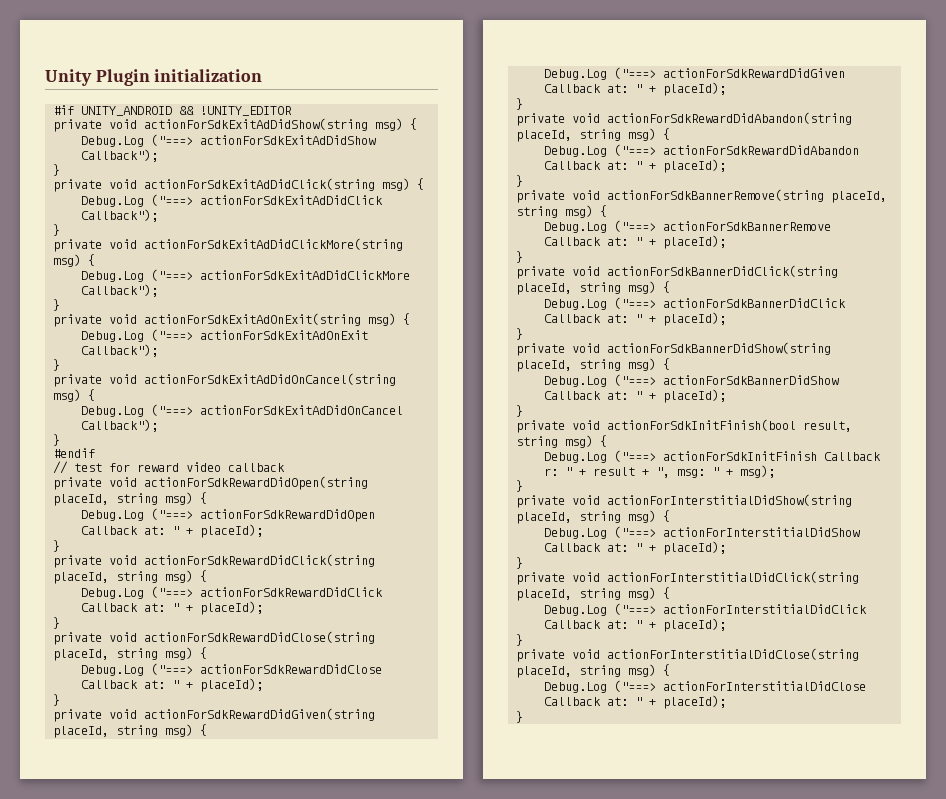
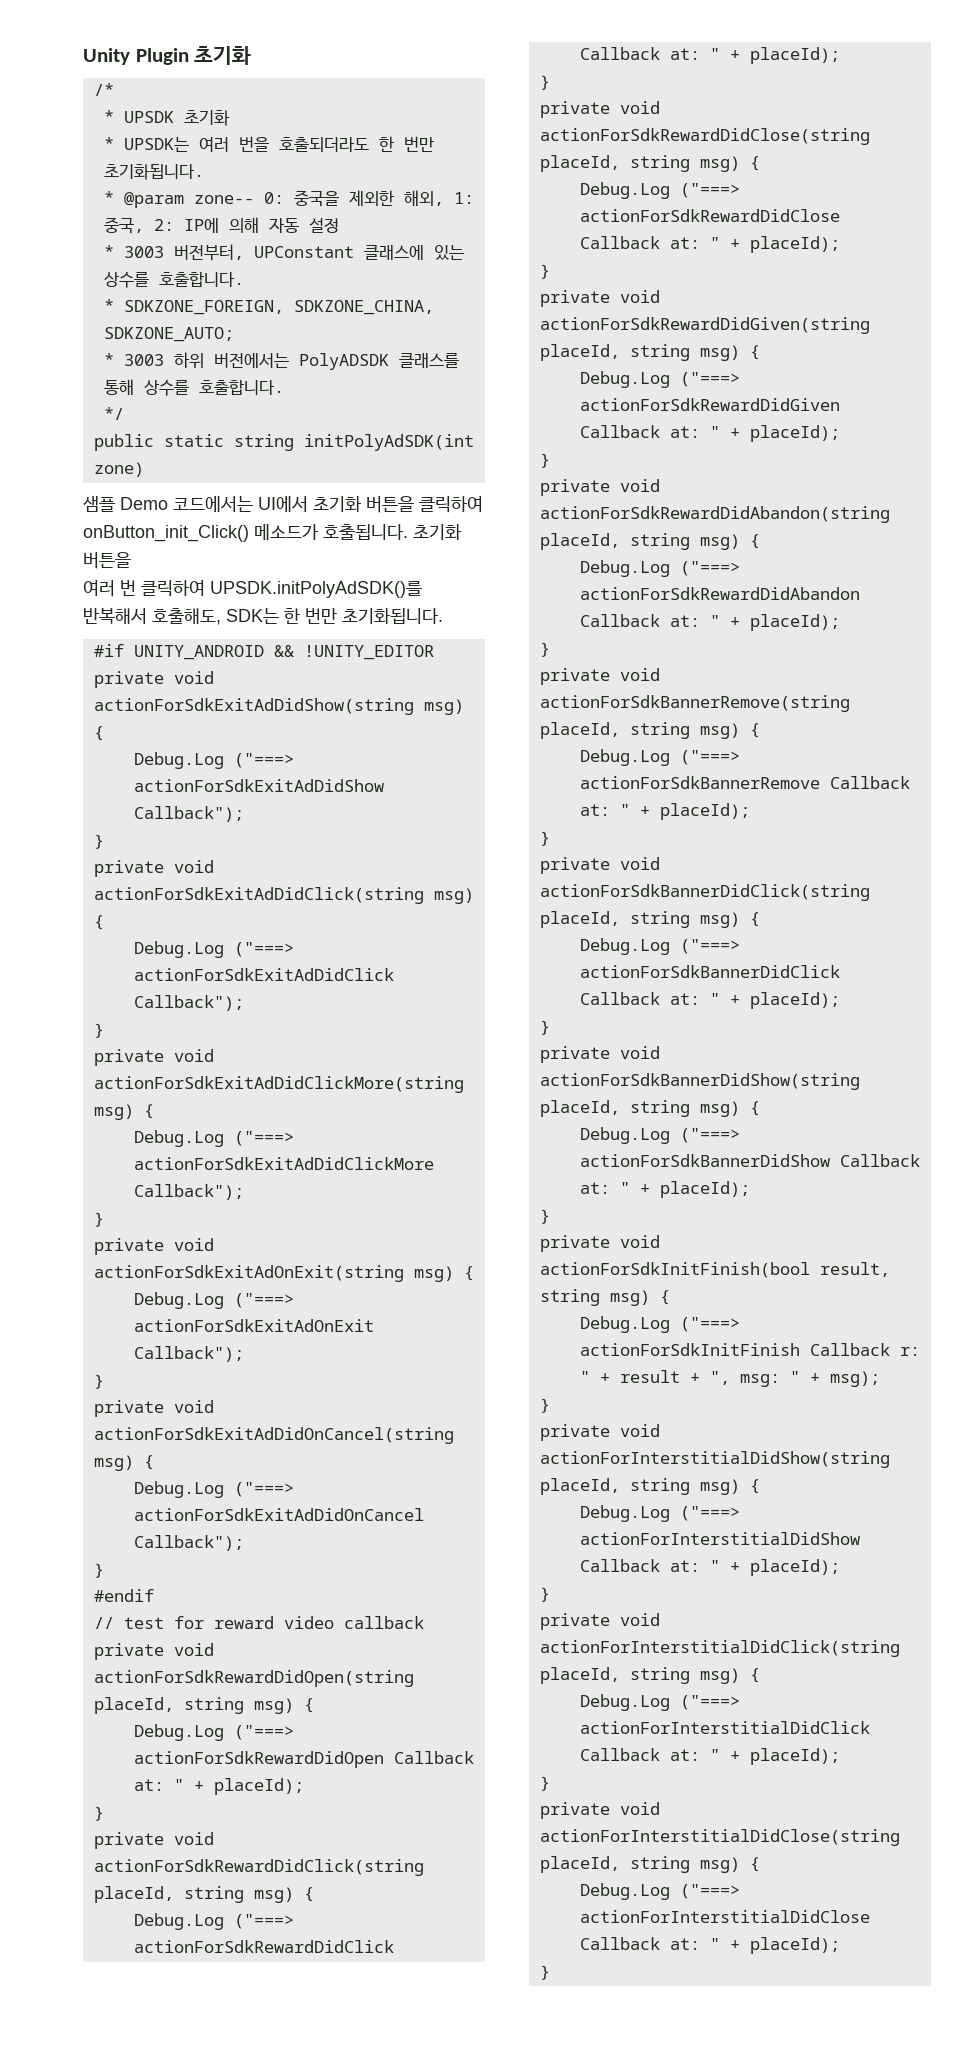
- Unity Plugin initialization
+ Unity Plugin 초기화
+ /*
+ * UPSDK 초기화
+ * UPSDK는 여러 번을 호출되더라도 한 번만 초기화됩니다.
+ * @param zone-- 0: 중국을 제외한 해외, 1: 중국, 2: IP에 의해 자동 설정
+ * 3003 버전부터, UPConstant 클래스에 있는 상수를 호출합니다.
+ * SDKZONE_FOREIGN, SDKZONE_CHINA, SDKZONE_AUTO;
+ * 3003 하위 버전에서는 PolyADSDK 클래스를 통해 상수를 호출합니다.
+ */
+ public static string initPolyAdSDK(int zone)
+ 샘플 Demo 코드에서는 UI에서 초기화 버튼을 클릭하여 onButton_init_Click() 메소드가 호출됩니다. 초기화 버튼을
+ 여러 번 클릭하여 UPSDK.initPolyAdSDK()를 반복해서 호출해도, SDK는 한 번만 초기화됩니다.

